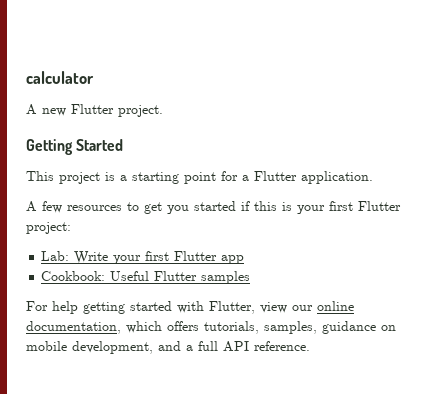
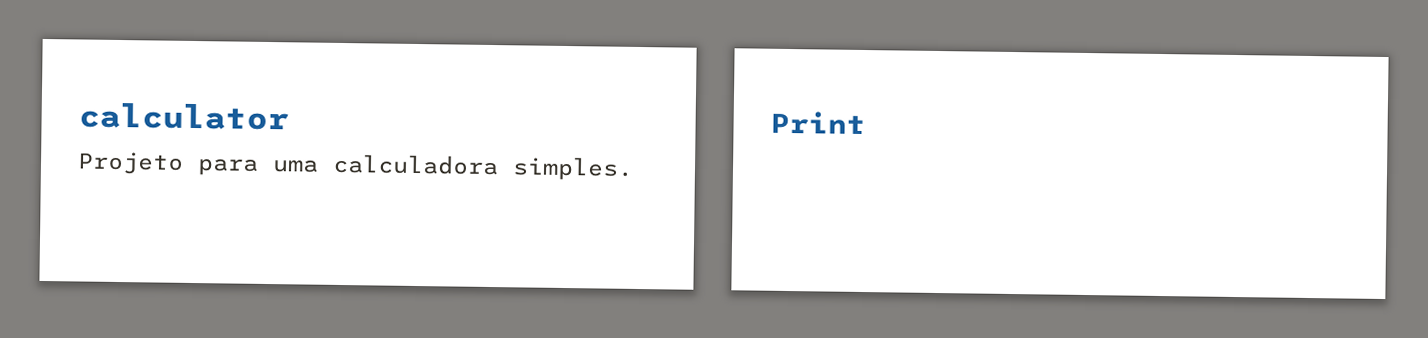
- A new Flutter project.
- Getting Started
- This project is a starting point for a Flutter application.
- A few resources to get you started if this is your first Flutter project:
- Lab: Write your first Flutter app
- Cookbook: Useful Flutter samples
- For help getting started with Flutter, view our online documentation, which offers tutorials, samples, guidance on mobile development, and a full API reference.
+ Projeto para uma calculadora simples.
+ Print

